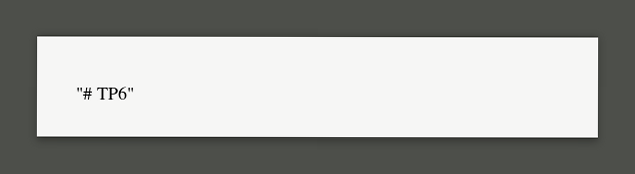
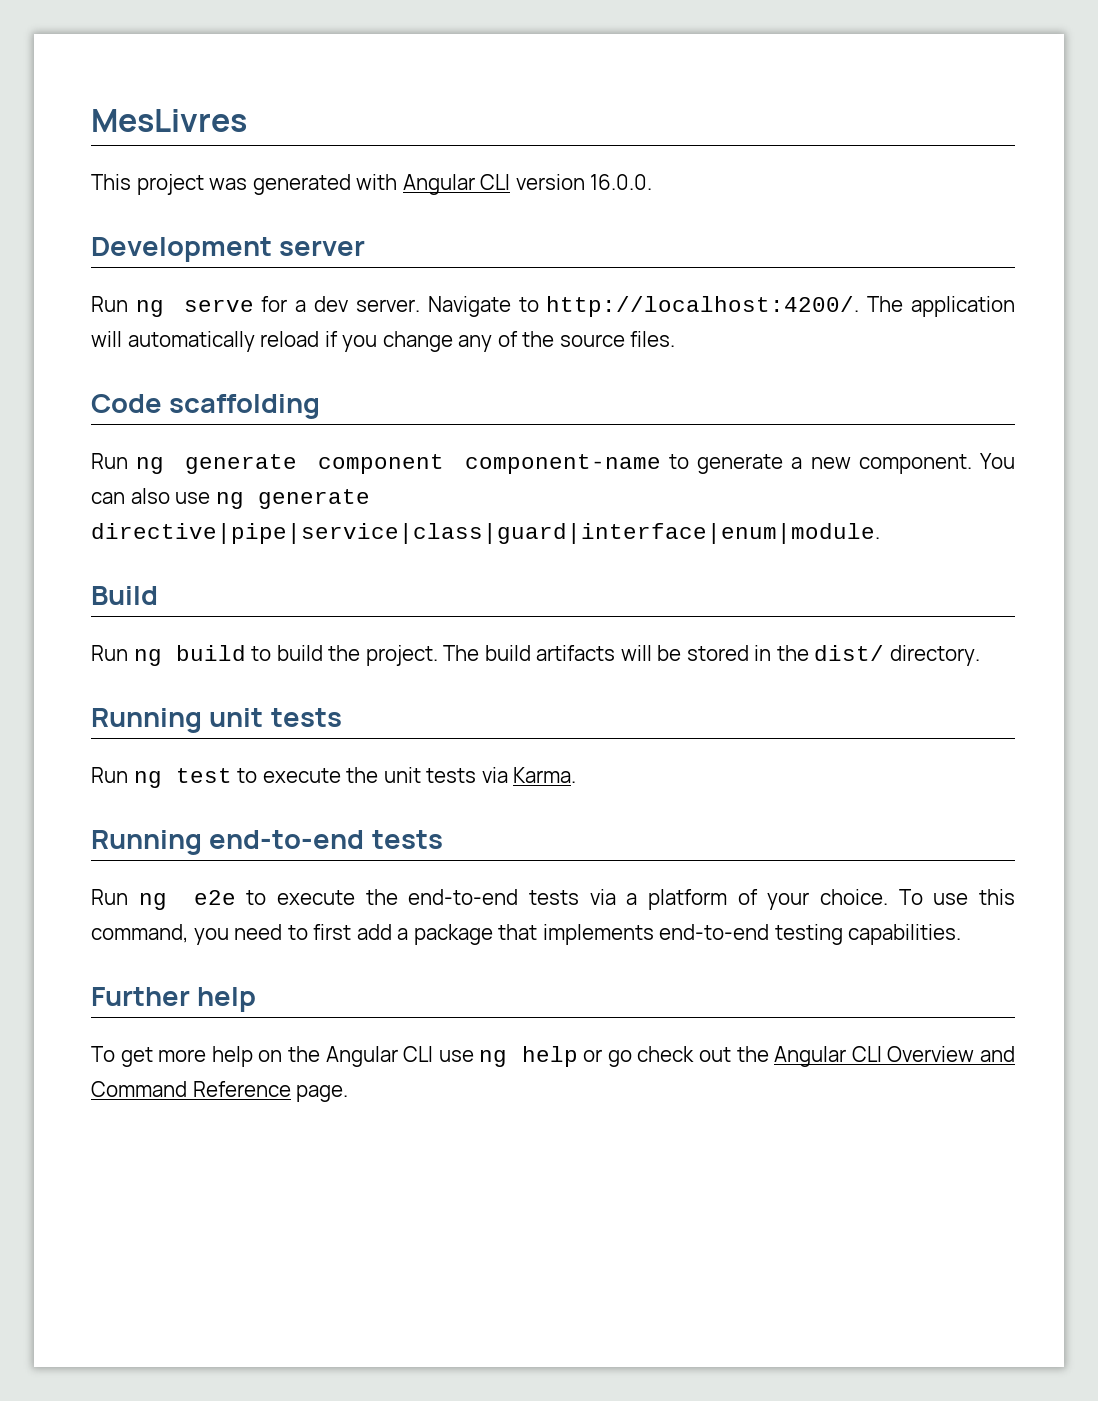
- "# TP6"
+ MesLivres
+ This project was generated with Angular CLI version 16.0.0.
+ Development server
+ Run ng serve for a dev server. Navigate to http://localhost:4200/. The application will automatically reload if you change any of the source files.
+ Code scaffolding
+ Run ng generate component component-name to generate a new component. You can also use ng generate directive|pipe|service|class|guard|interface|enum|module.
+ Build
+ Run ng build to build the project. The build artifacts will be stored in the dist/ directory.
+ Running unit tests
+ Run ng test to execute the unit tests via Karma.
+ Running end-to-end tests
+ Run ng e2e to execute the end-to-end tests via a platform of your choice. To use this command, you need to first add a package that implements end-to-end testing capabilities.
+ Further help
+ To get more help on the Angular CLI use ng help or go check out the Angular CLI Overview and Command Reference page.

